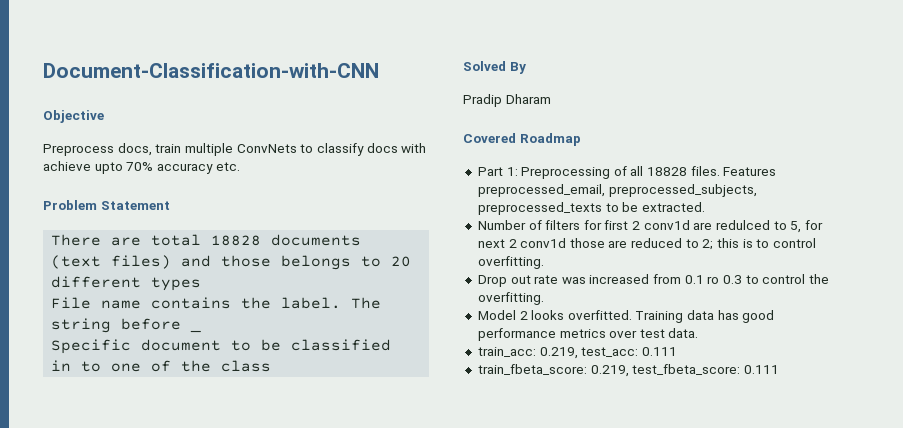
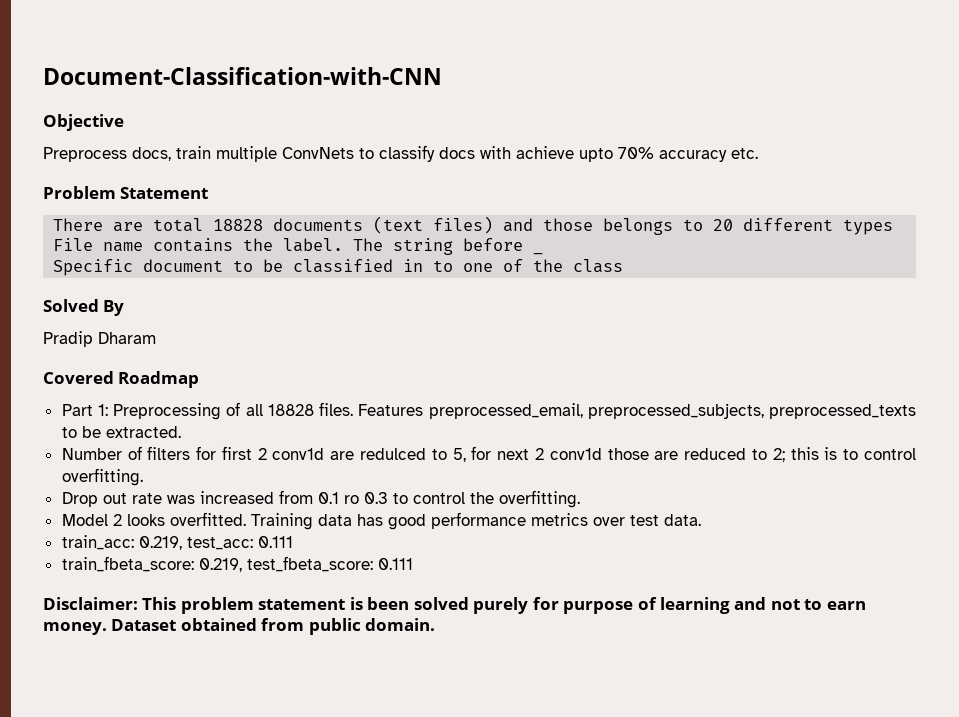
+ Disclaimer: This problem statement is been solved purely for purpose of learning and not to earn money. Dataset obtained from public domain.

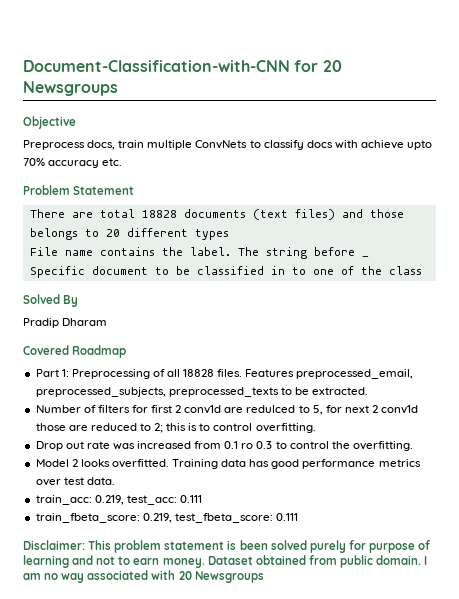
- Document-Classification-with-CNN
+ Document-Classification-with-CNN for 20 Newsgroups
+ I am no way associated with 20 Newsgroups

